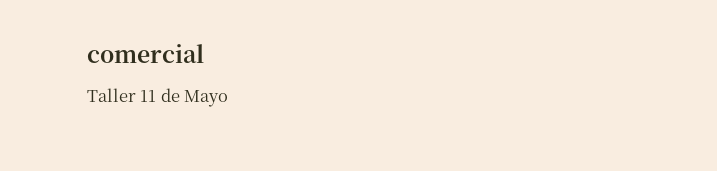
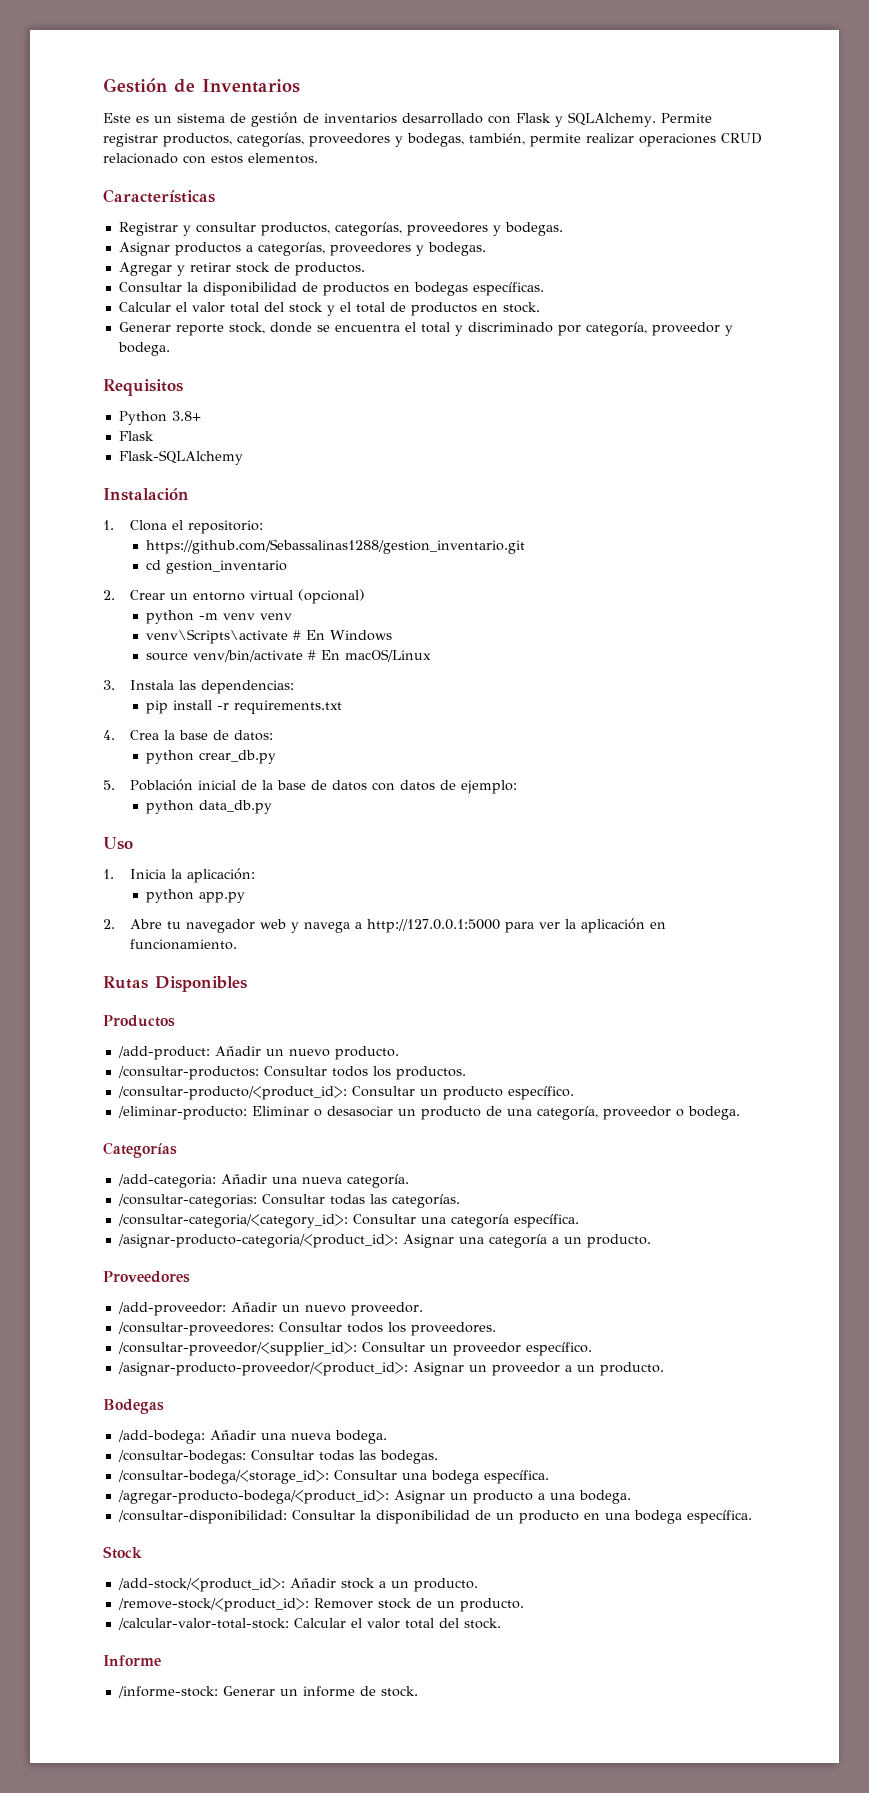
- comercial
- Taller 11 de Mayo
+ Gestión de Inventarios
+ Este es un sistema de gestión de inventarios desarrollado con Flask y SQLAlchemy. Permite registrar productos, categorías, proveedores y bodegas, también, permite realizar operaciones CRUD relacionado con estos elementos.
+ Características
+ Registrar y consultar productos, categorías, proveedores y bodegas.
+ Asignar productos a categorías, proveedores y bodegas.
+ Agregar y retirar stock de productos.
+ Consultar la disponibilidad de productos en bodegas específicas.
+ Calcular el valor total del stock y el total de productos en stock.
+ Generar reporte stock, donde se encuentra el total y discriminado por categoría, proveedor y bodega.
+ Requisitos
+ Python 3.8+
+ Flask
+ Flask-SQLAlchemy
+ Instalación
+ 1. Clona el repositorio:
+ https://github.com/Sebassalinas1288/gestion_inventario.git
+ cd gestion_inventario
+ 2. Crear un entorno virtual (opcional)
+ python -m venv venv
+ venv\Scripts\activate # En Windows
+ source venv/bin/activate # En macOS/Linux
+ 3. Instala las dependencias:
+ pip install -r requirements.txt
+ 4. Crea la base de datos:
+ python crear_db.py
+ 5. Población inicial de la base de datos con datos de ejemplo:
+ python data_db.py
+ Uso
+ 1. Inicia la aplicación:
+ python app.py
+ 2. Abre tu navegador web y navega a http://127.0.0.1:5000 para ver la aplicación en funcionamiento.
+ Rutas Disponibles
+ Productos
+ /add-product: Añadir un nuevo producto.
+ /consultar-productos: Consultar todos los productos.
+ /consultar-producto/<product_id>: Consultar un producto específico.
+ /eliminar-producto: Eliminar o desasociar un producto de una categoría, proveedor o bodega.
+ Categorías
+ /add-categoria: Añadir una nueva categoría.
+ /consultar-categorias: Consultar todas las categorías.
+ /consultar-categoria/<category_id>: Consultar una categoría específica.
+ /asignar-producto-categoria/<product_id>: Asignar una categoría a un producto.
+ Proveedores
+ /add-proveedor: Añadir un nuevo proveedor.
+ /consultar-proveedores: Consultar todos los proveedores.
+ /consultar-proveedor/<supplier_id>: Consultar un proveedor específico.
+ /asignar-producto-proveedor/<product_id>: Asignar un proveedor a un producto.
+ Bodegas
+ /add-bodega: Añadir una nueva bodega.
+ /consultar-bodegas: Consultar todas las bodegas.
+ /consultar-bodega/<storage_id>: Consultar una bodega específica.
+ /agregar-producto-bodega/<product_id>: Asignar un producto a una bodega.
+ /consultar-disponibilidad: Consultar la disponibilidad de un producto en una bodega específica.
+ Stock
+ /add-stock/<product_id>: Añadir stock a un producto.
+ /remove-stock/<product_id>: Remover stock de un producto.
+ /calcular-valor-total-stock: Calcular el valor total del stock.
+ Informe
+ /informe-stock: Generar un informe de stock.

